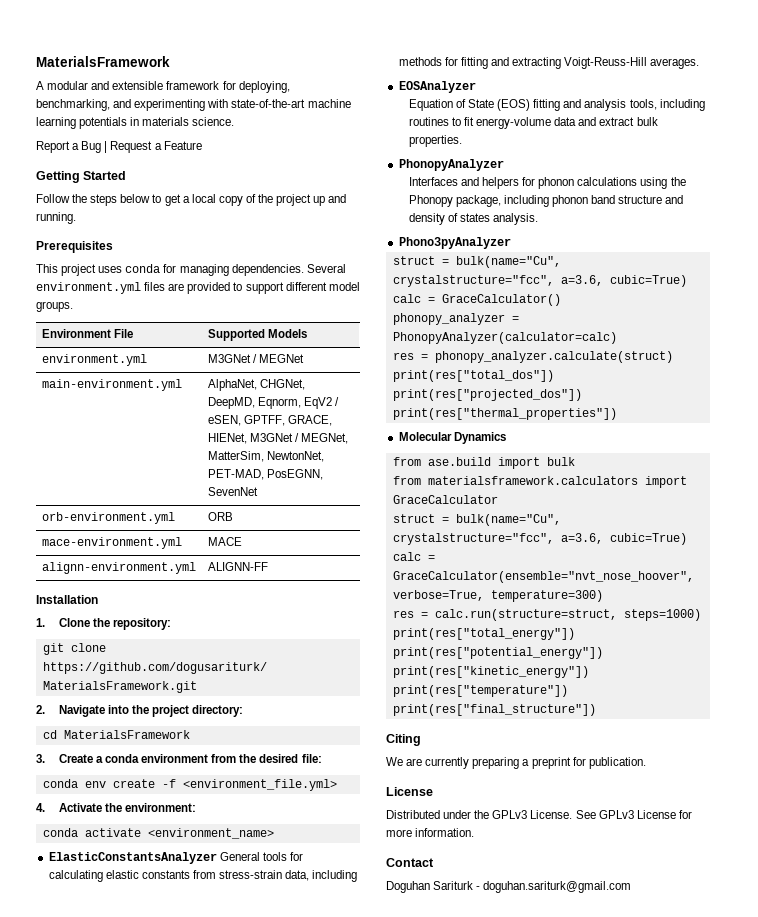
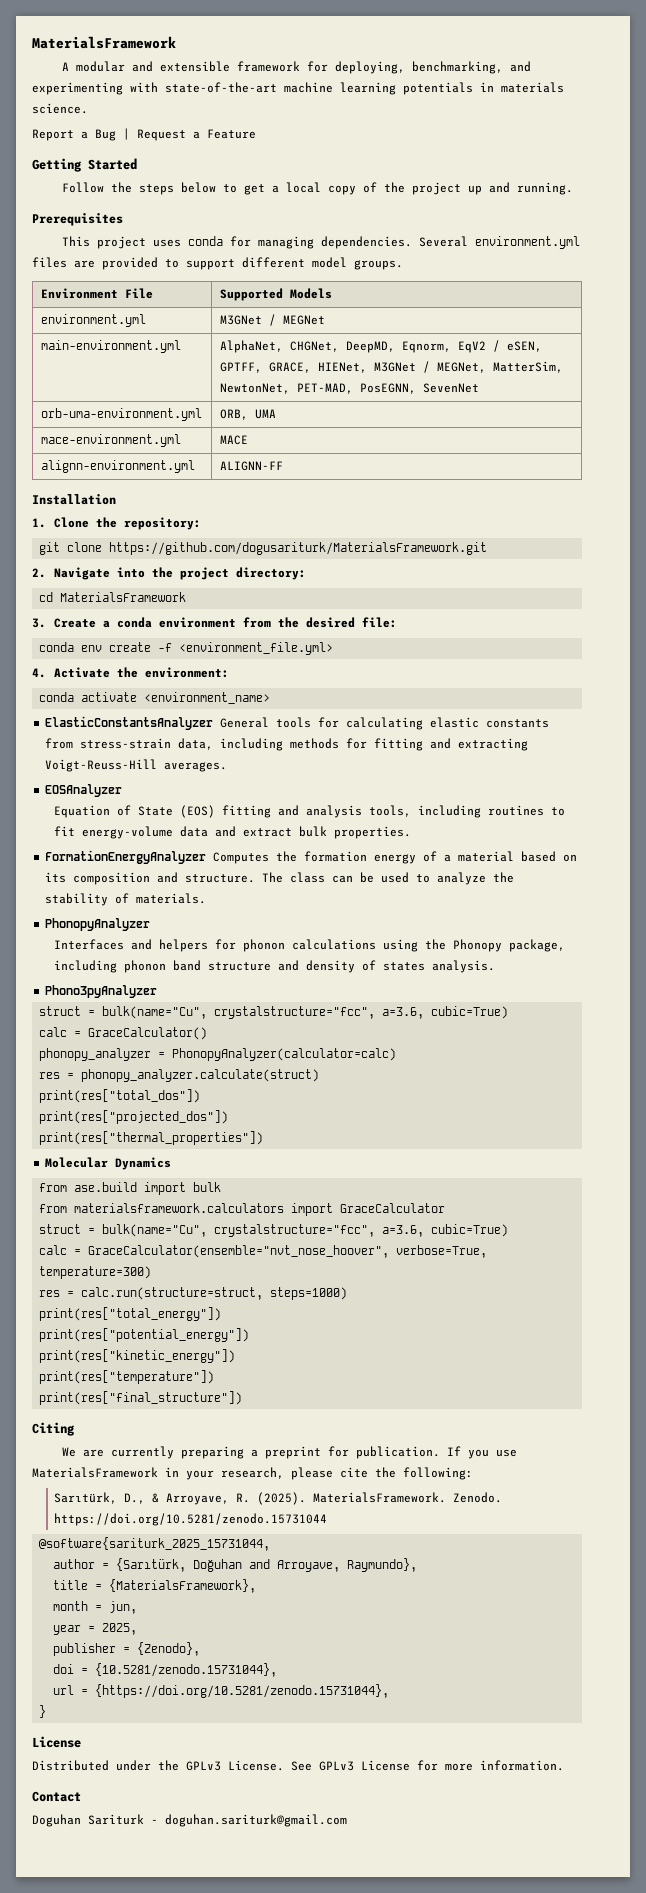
- orb-environment.yml | ORB
+ orb-uma-environment.yml | ORB, UMA
+ FormationEnergyAnalyzer Computes the formation energy of a material based on its composition and structure. The class can be used to analyze the stability of materials.
+ If you use MaterialsFramework in your research, please cite the following:
+ Sarıtürk, D., & Arroyave, R. (2025). MaterialsFramework. Zenodo. https://doi.org/10.5281/zenodo.15731044
+ @software{sariturk_2025_15731044,
+ author = {Sarıtürk, Doğuhan and Arroyave, Raymundo},
+ title = {MaterialsFramework},
+ month = jun,
+ year = 2025,
+ publisher = {Zenodo},
+ doi = {10.5281/zenodo.15731044},
+ url = {https://doi.org/10.5281/zenodo.15731044},
+ }

